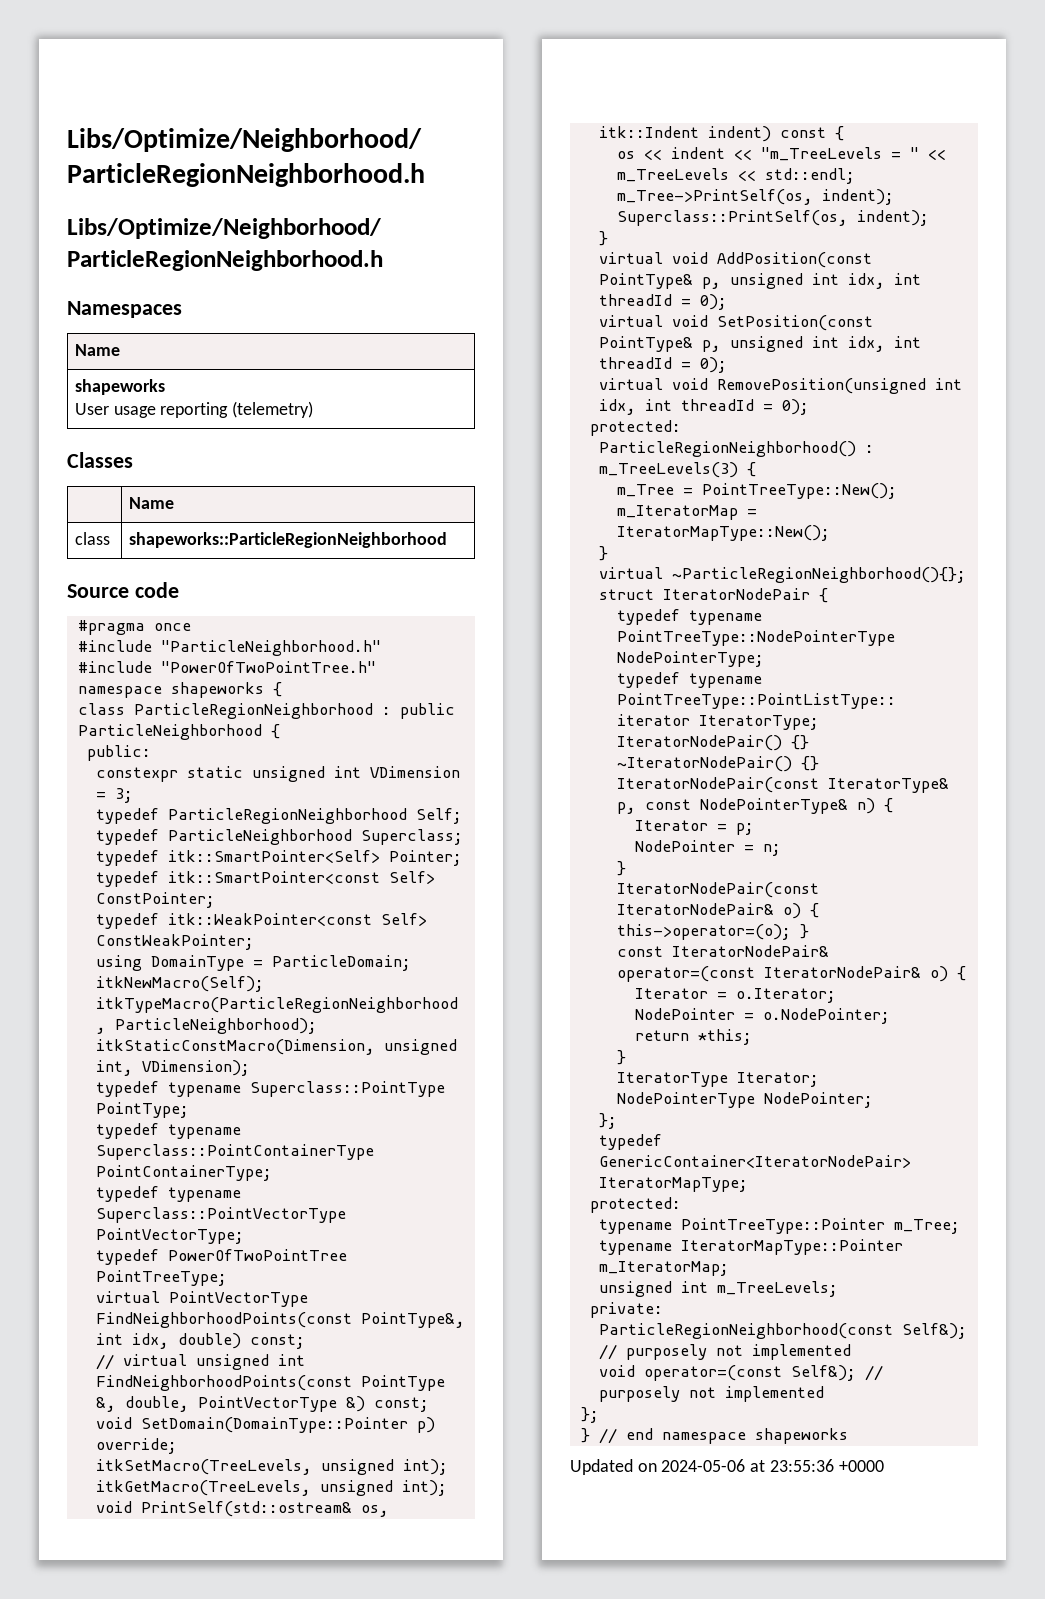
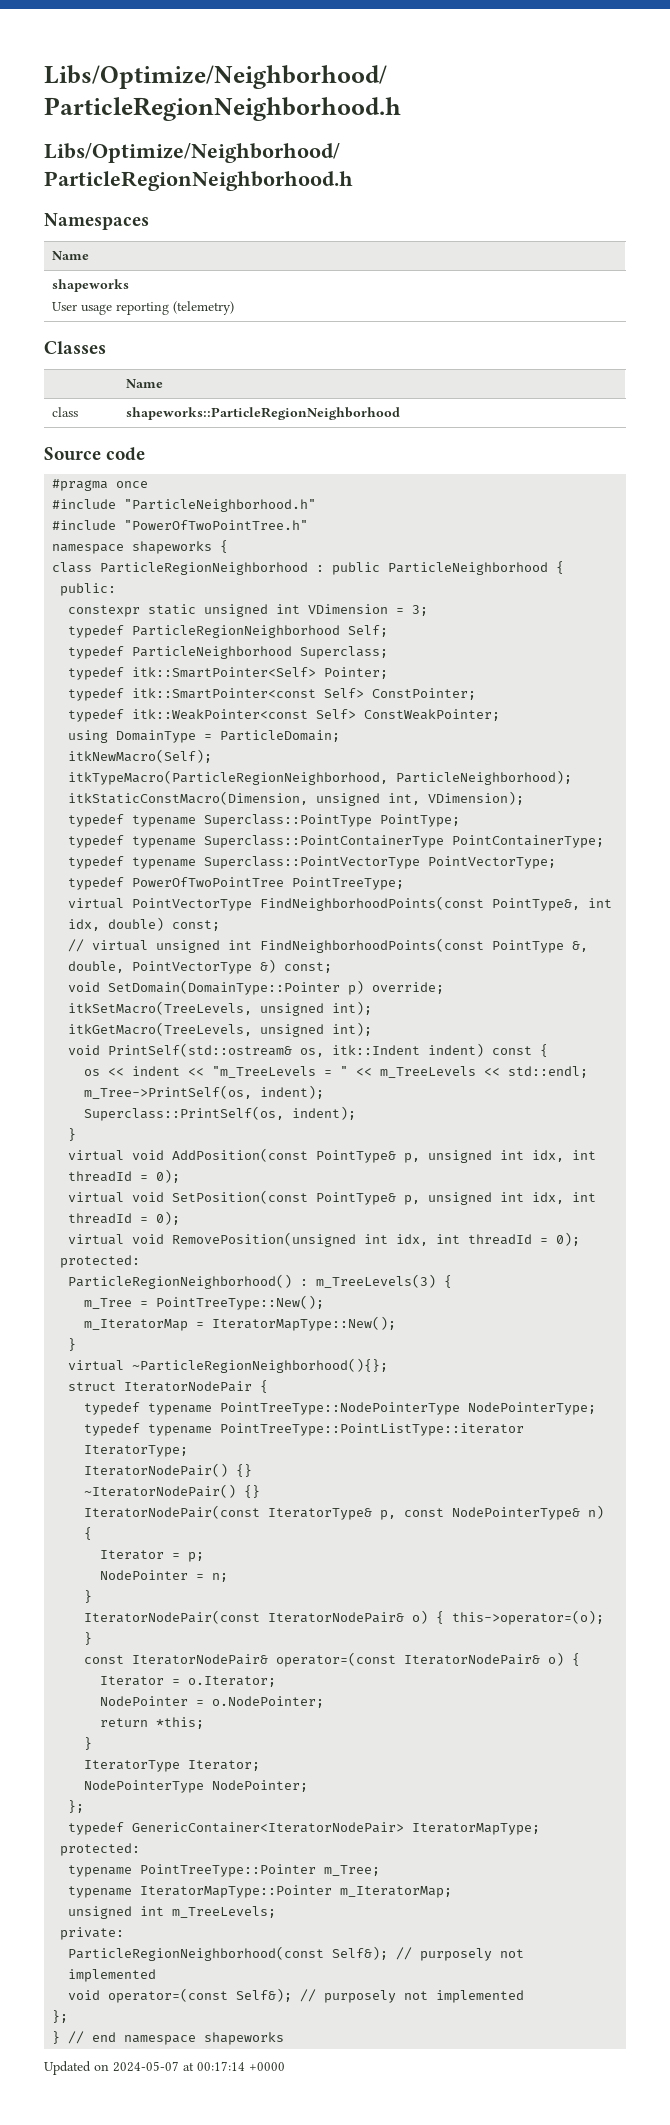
- Updated on 2024-05-06 at 23:55:36 +0000
+ Updated on 2024-05-07 at 00:17:14 +0000

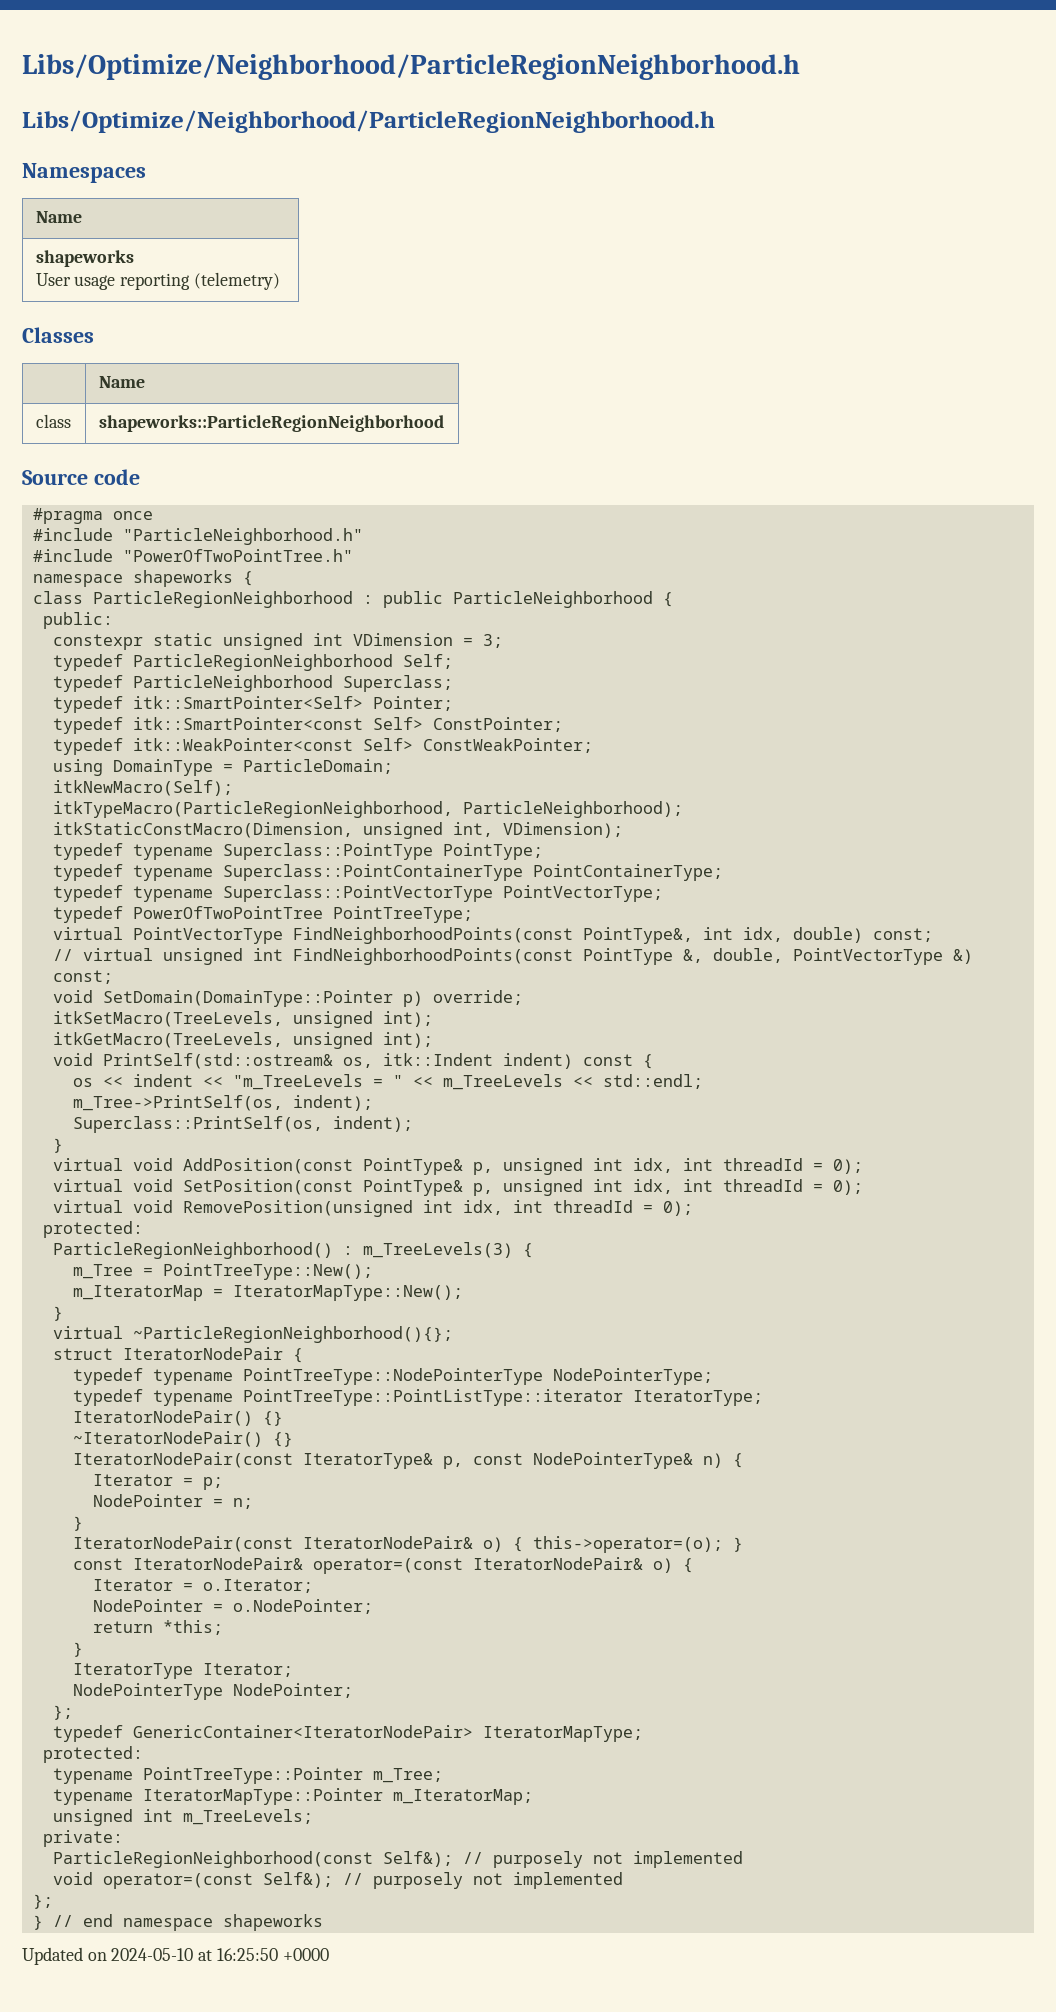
- Updated on 2024-05-07 at 00:17:14 +0000
+ Updated on 2024-05-10 at 16:25:50 +0000

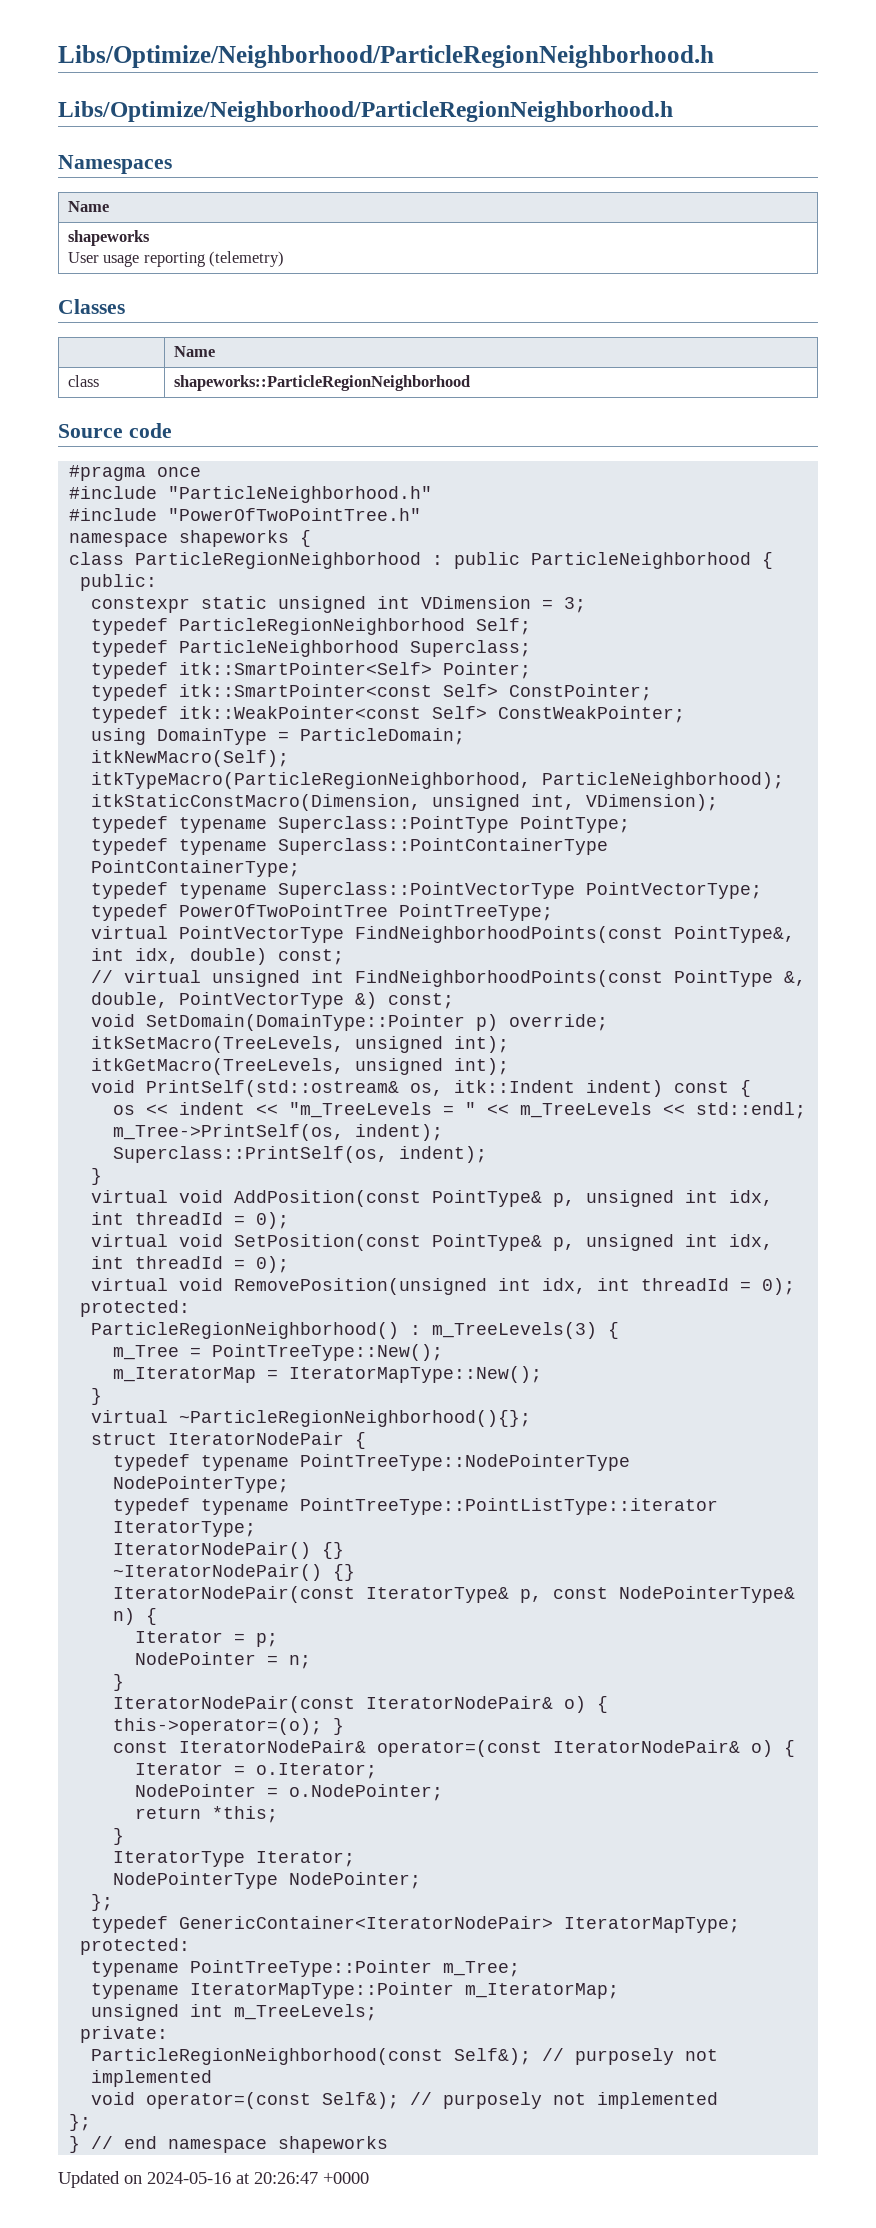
- Updated on 2024-05-10 at 16:25:50 +0000
+ Updated on 2024-05-16 at 20:26:47 +0000

